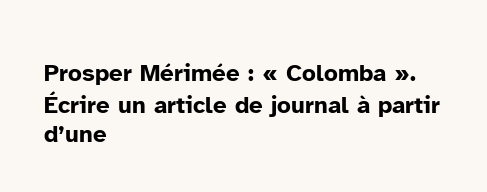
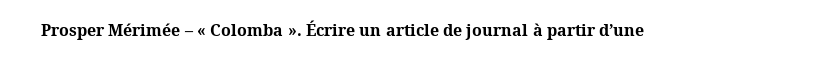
- Prosper Mérimée : « Colomba ».
+ Prosper Mérimée – « Colomba ».

